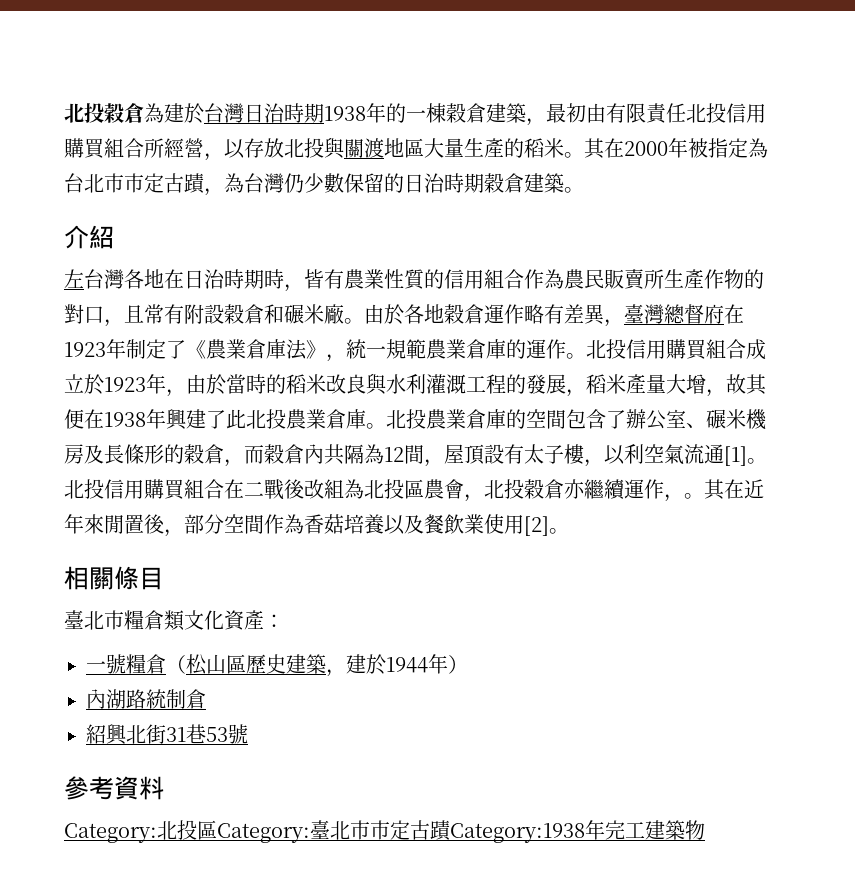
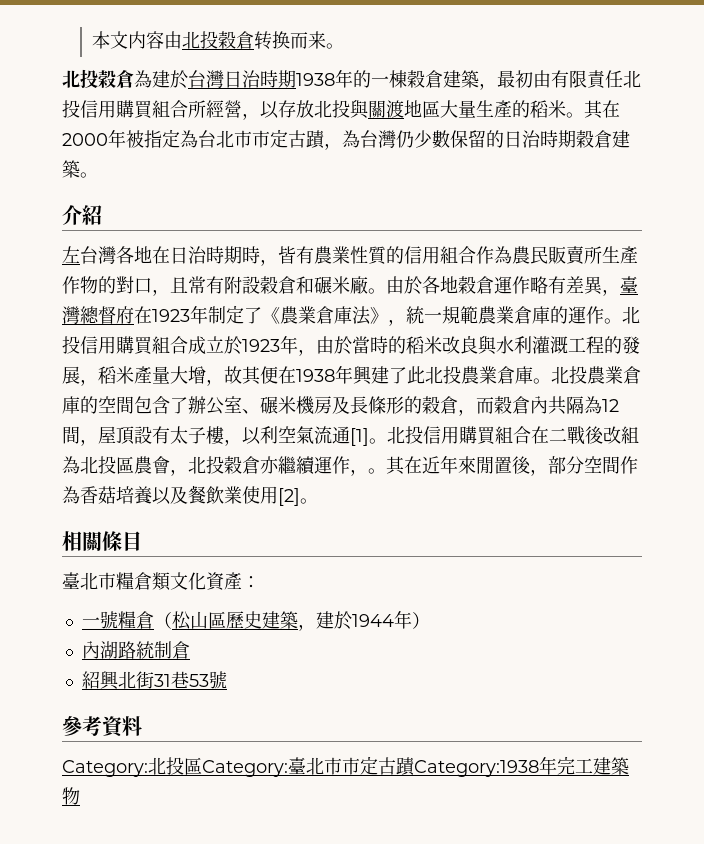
+ 本文内容由北投穀倉转换而来。

